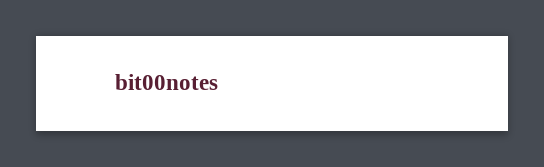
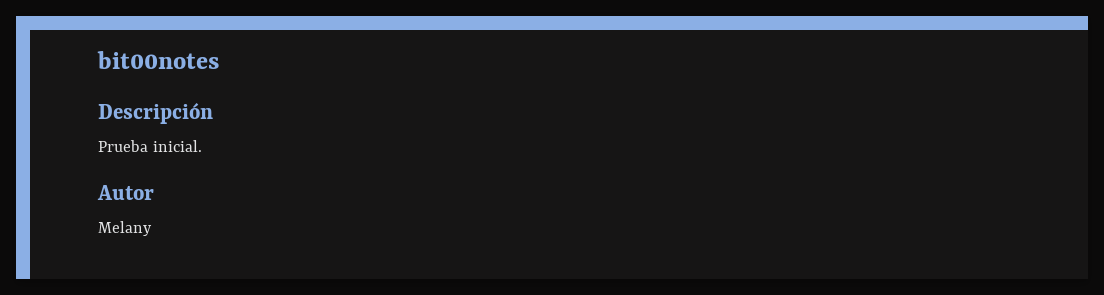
+ Descripción
+ Prueba inicial.
+ Autor
+ Melany

